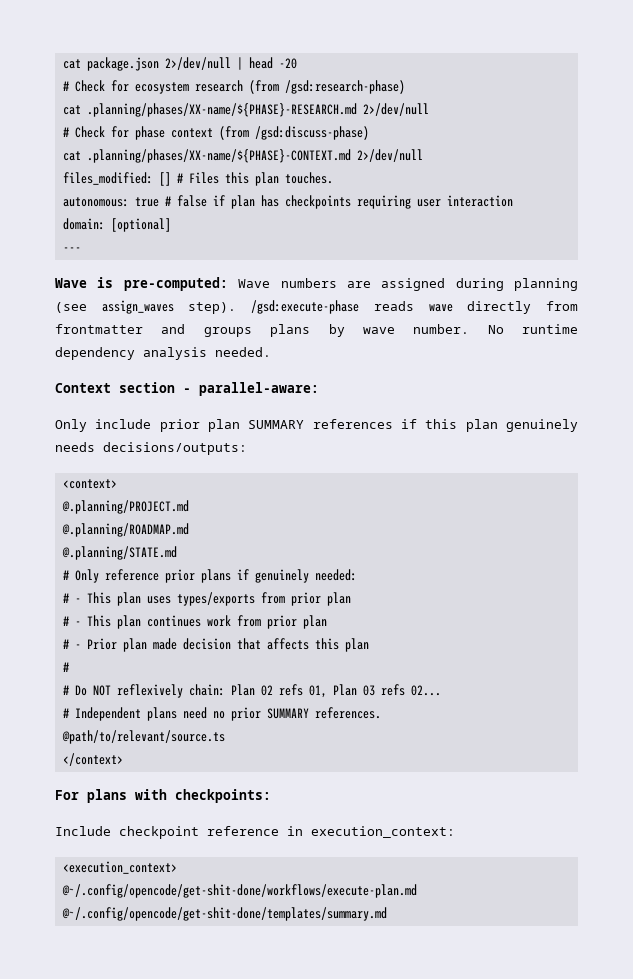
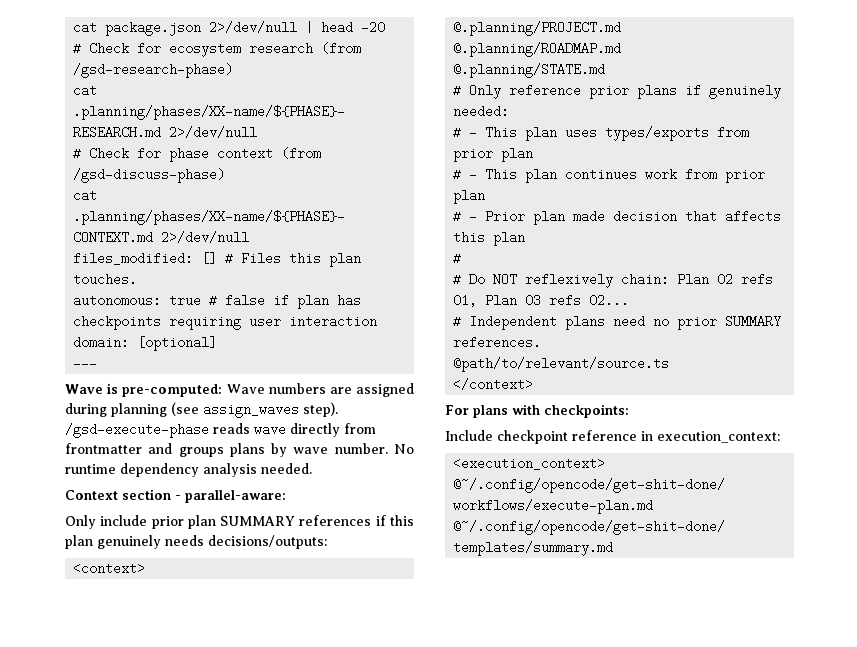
- # Check for ecosystem research (from /gsd:research-phase)
+ # Check for ecosystem research (from /gsd-research-phase)
- # Check for phase context (from /gsd:discuss-phase)
+ # Check for phase context (from /gsd-discuss-phase)
- /gsd:execute-phase reads wave directly from frontmatter and groups plans by wave number.
+ /gsd-execute-phase reads wave directly from frontmatter and groups plans by wave number.

